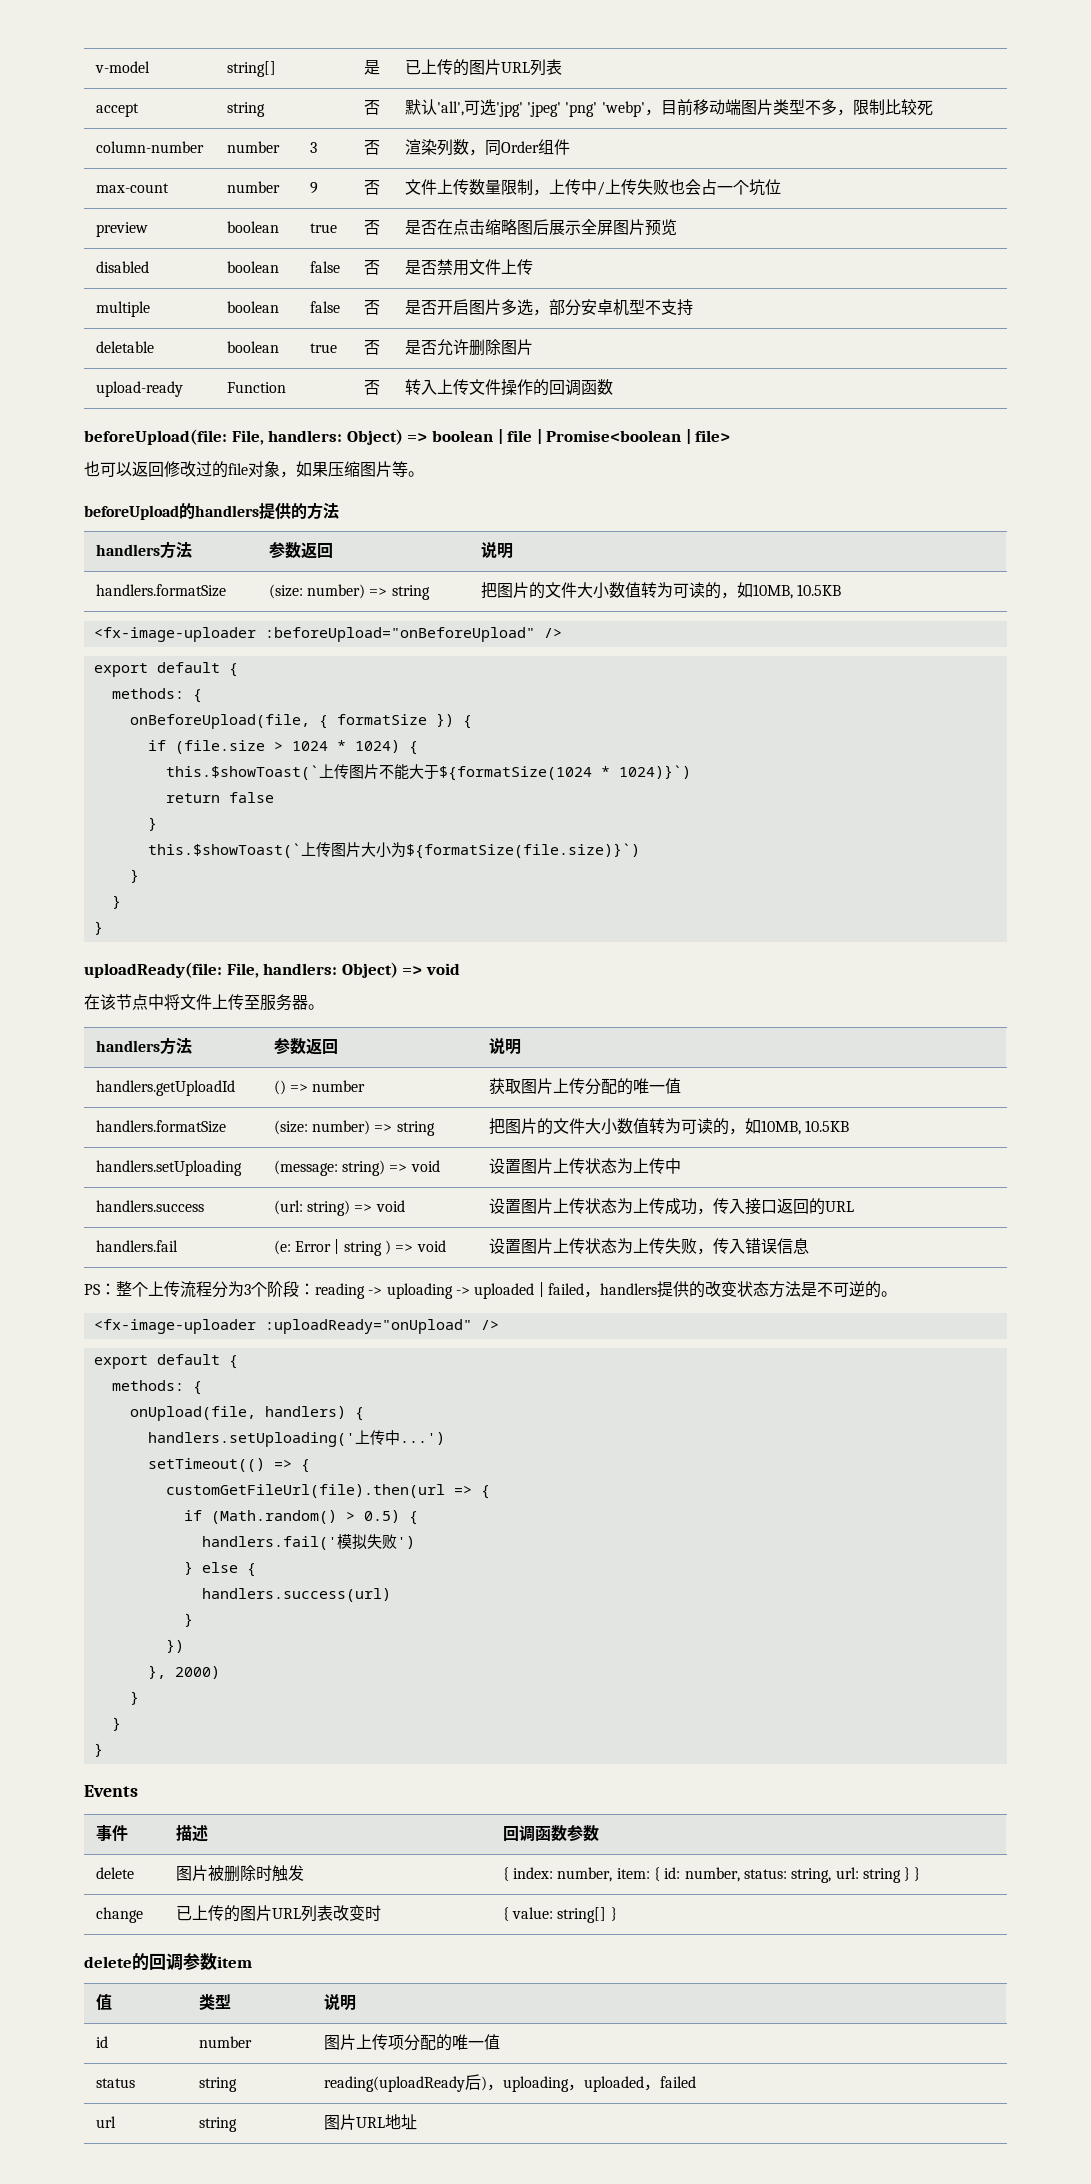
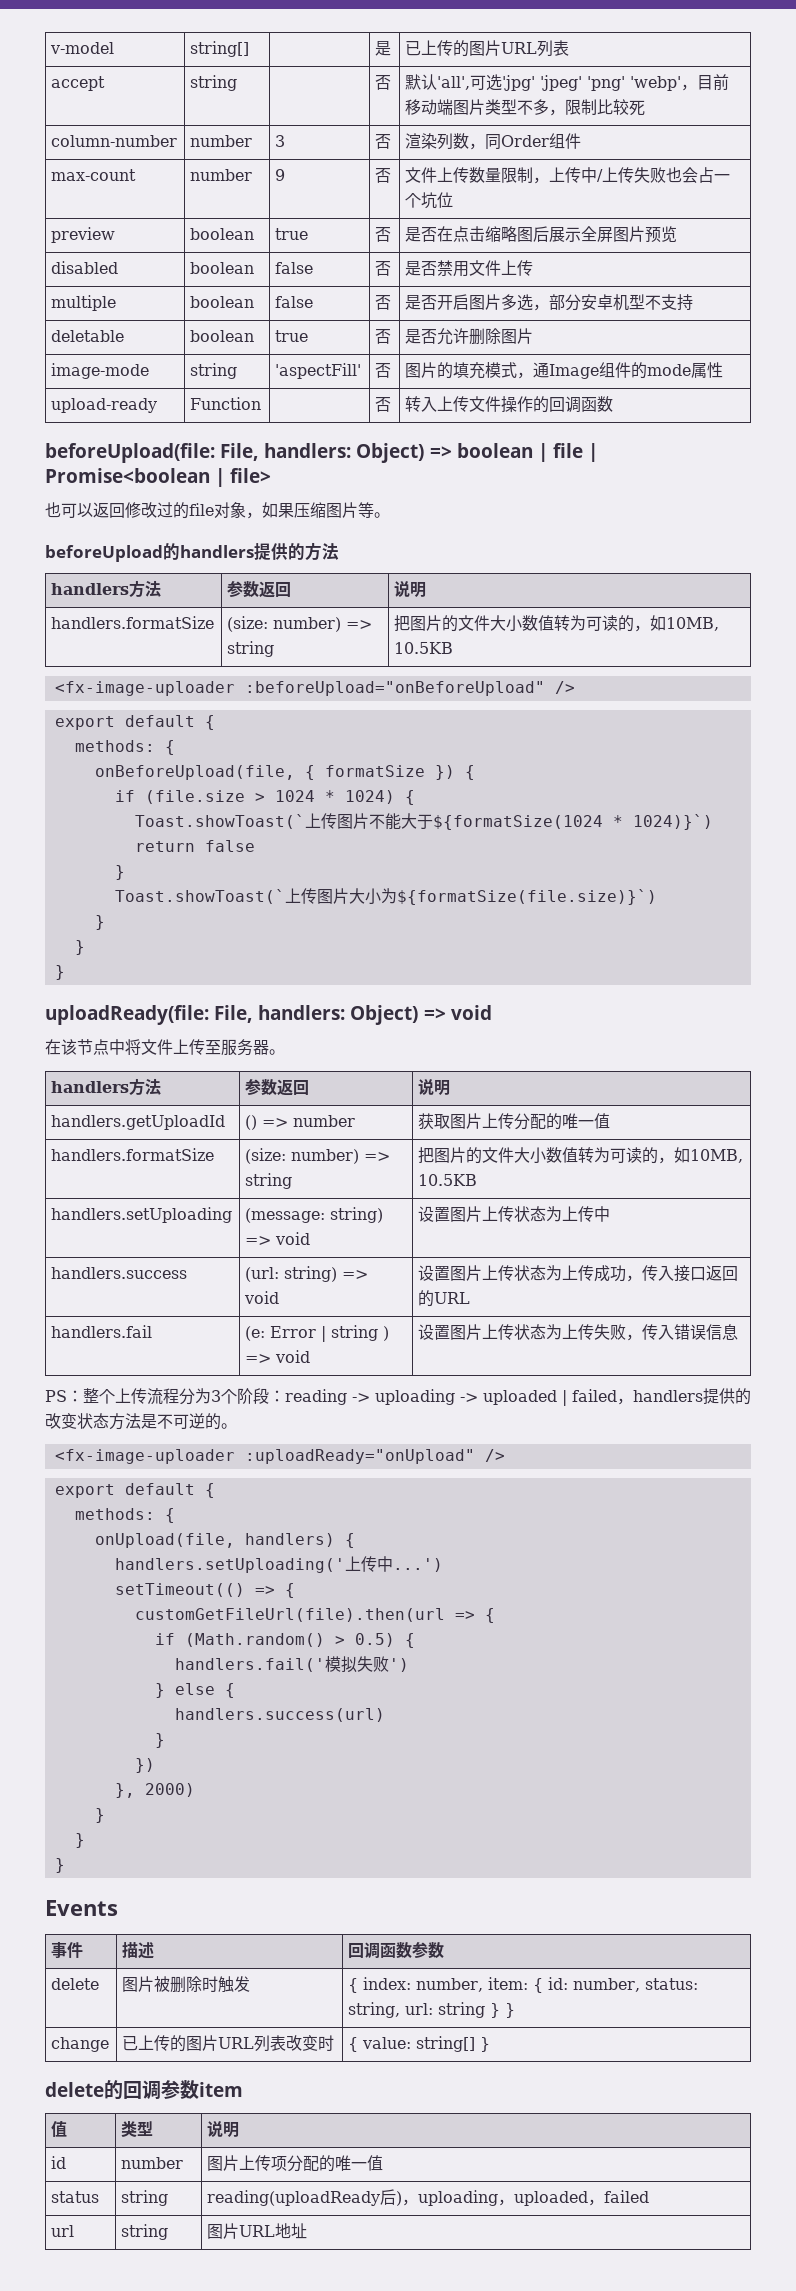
+ image-mode | string | 'aspectFill' | 否 | 图片的填充模式，通Image组件的mode属性
- this.$showToast(`上传图片不能大于${formatSize(1024 * 1024)}`)
+ Toast.showToast(`上传图片不能大于${formatSize(1024 * 1024)}`)
- this.$showToast(`上传图片大小为${formatSize(file.size)}`)
+ Toast.showToast(`上传图片大小为${formatSize(file.size)}`)

